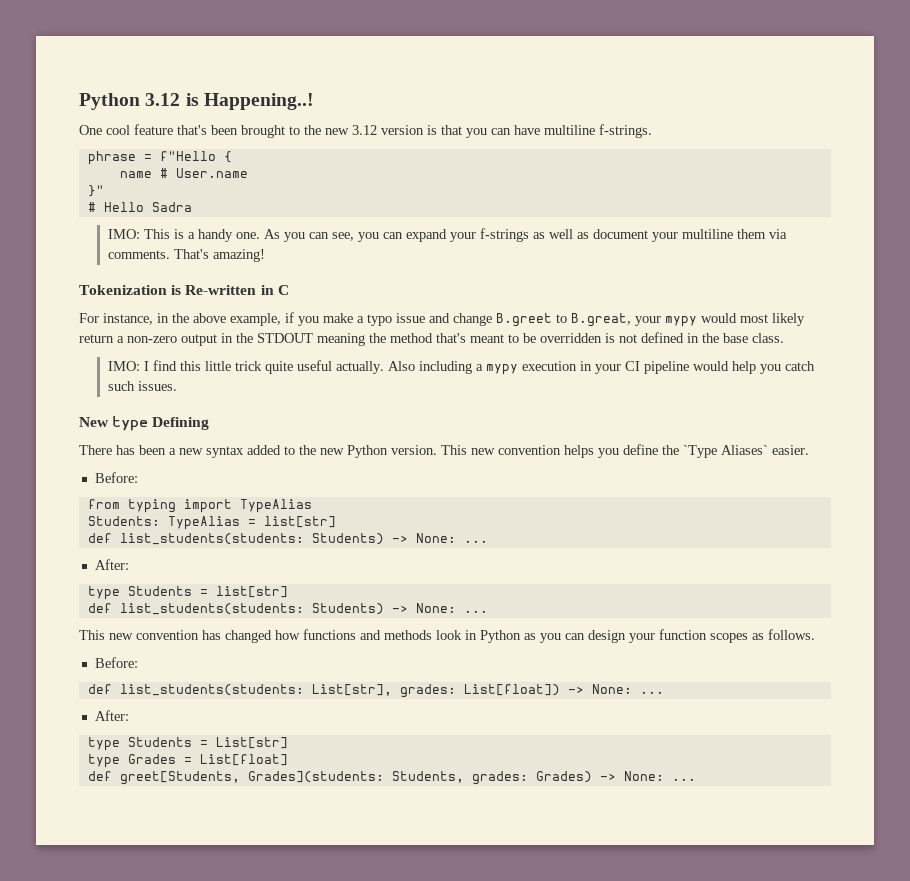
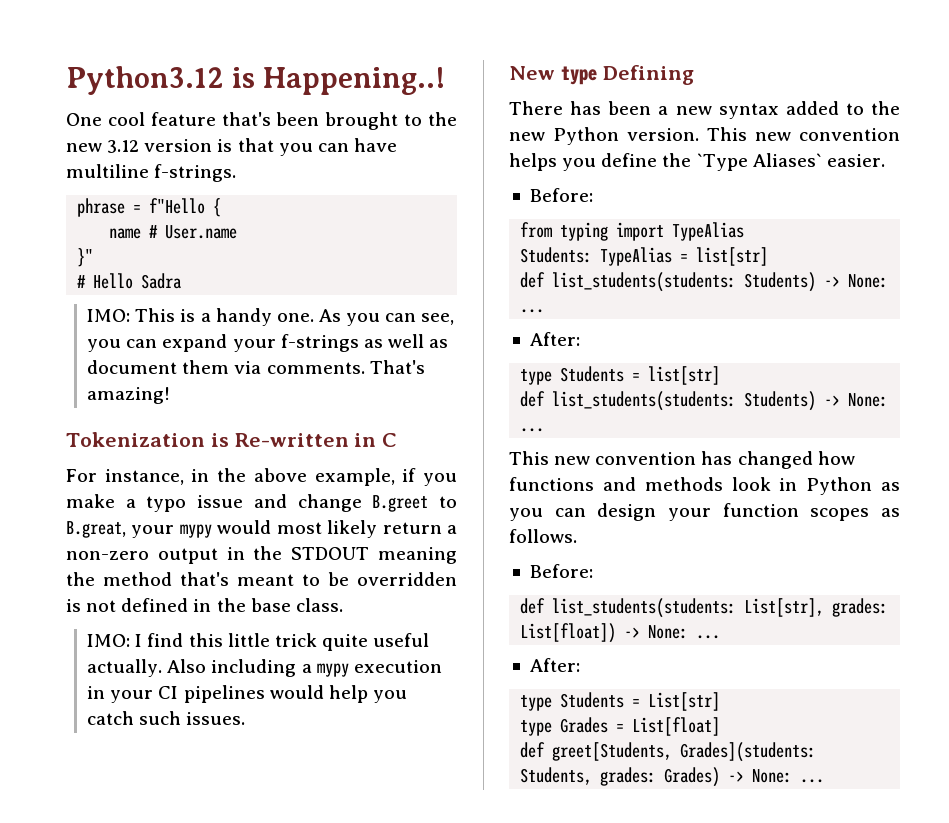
- Python 3.12 is Happening..!
+ Python3.12 is Happening..!
- As you can see, you can expand your f-strings as well as document your multiline them via comments.
+ As you can see, you can expand your f-strings as well as document them via comments.
- Also including a mypy execution in your CI pipeline would help you catch such issues.
+ Also including a mypy execution in your CI pipelines would help you catch such issues.

